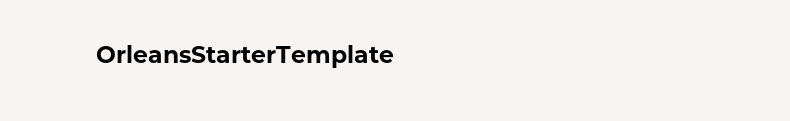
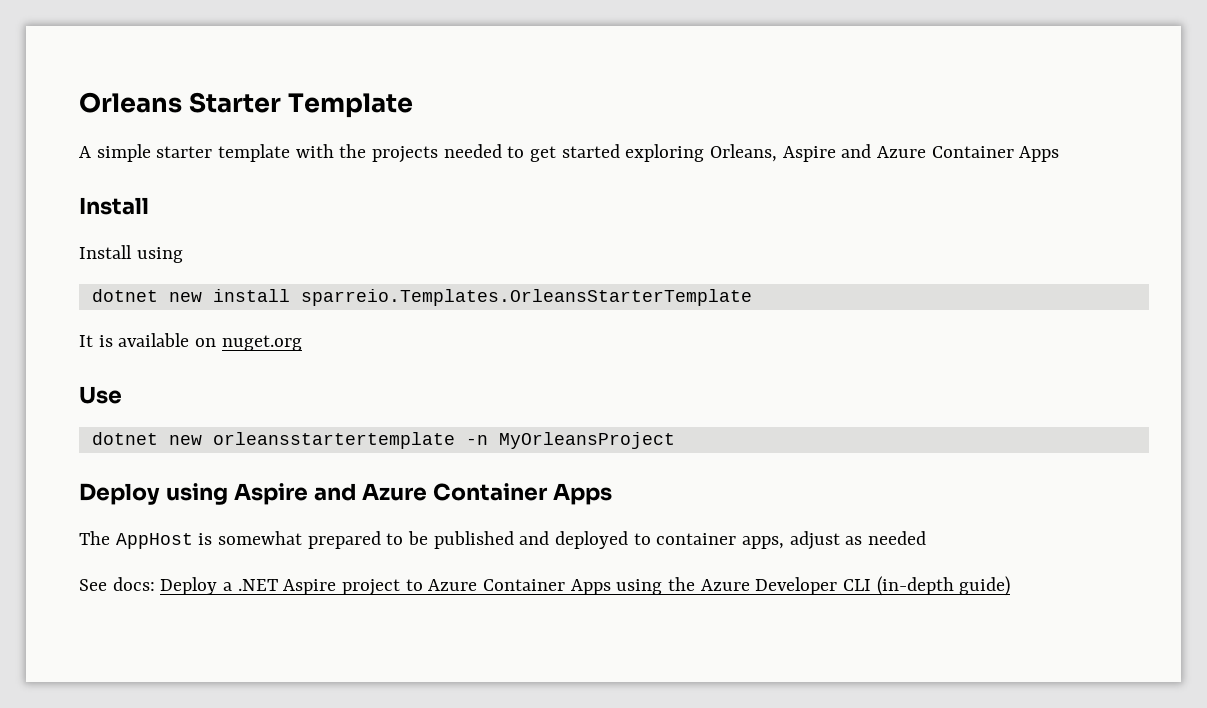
- OrleansStarterTemplate
+ Orleans Starter Template
+ A simple starter template with the projects needed to get started exploring Orleans, Aspire and Azure Container Apps
+ Install
+ Install using
+ dotnet new install sparreio.Templates.OrleansStarterTemplate
+ It is available on nuget.org
+ Use
+ dotnet new orleansstartertemplate -n MyOrleansProject
+ Deploy using Aspire and Azure Container Apps
+ The AppHost is somewhat prepared to be published and deployed to container apps, adjust as needed
+ See docs: Deploy a .NET Aspire project to Azure Container Apps using the Azure Developer CLI (in-depth guide)

